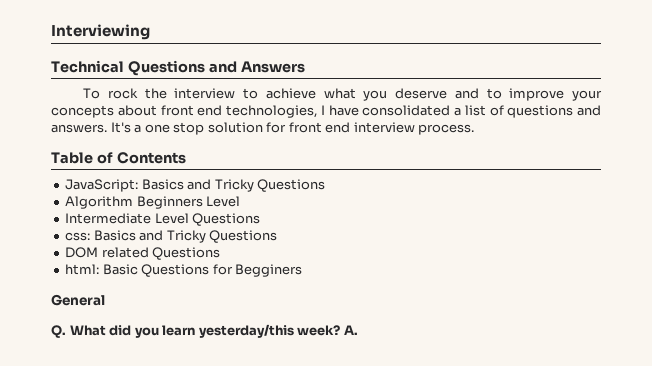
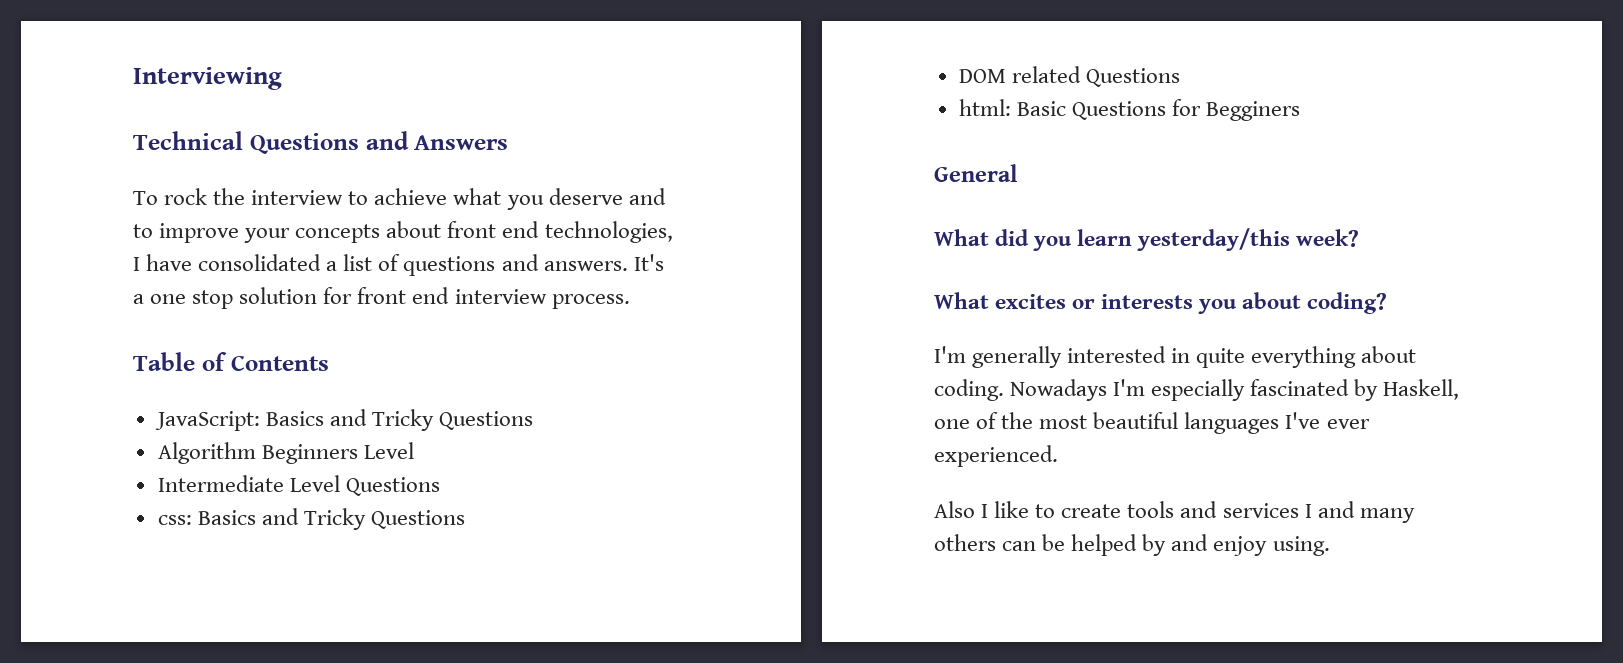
- Q. What did you learn yesterday/this week? A.
+ What did you learn yesterday/this week?
+ What excites or interests you about coding?
+ I'm generally interested in quite everything about coding. Nowadays I'm especially fascinated by Haskell, one of the most beautiful languages I've ever experienced.
+ Also I like to create tools and services I and many others can be helped by and enjoy using.

